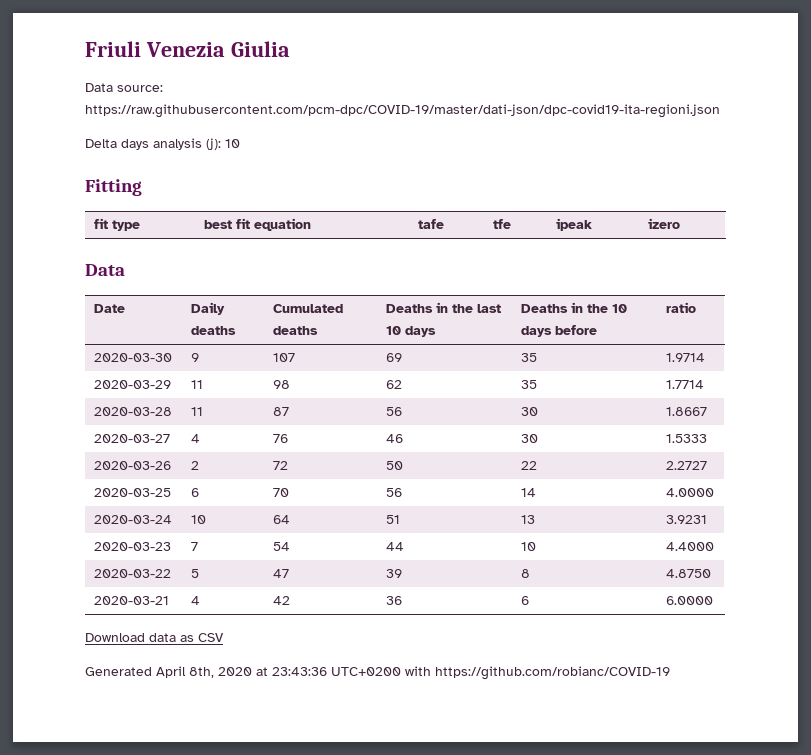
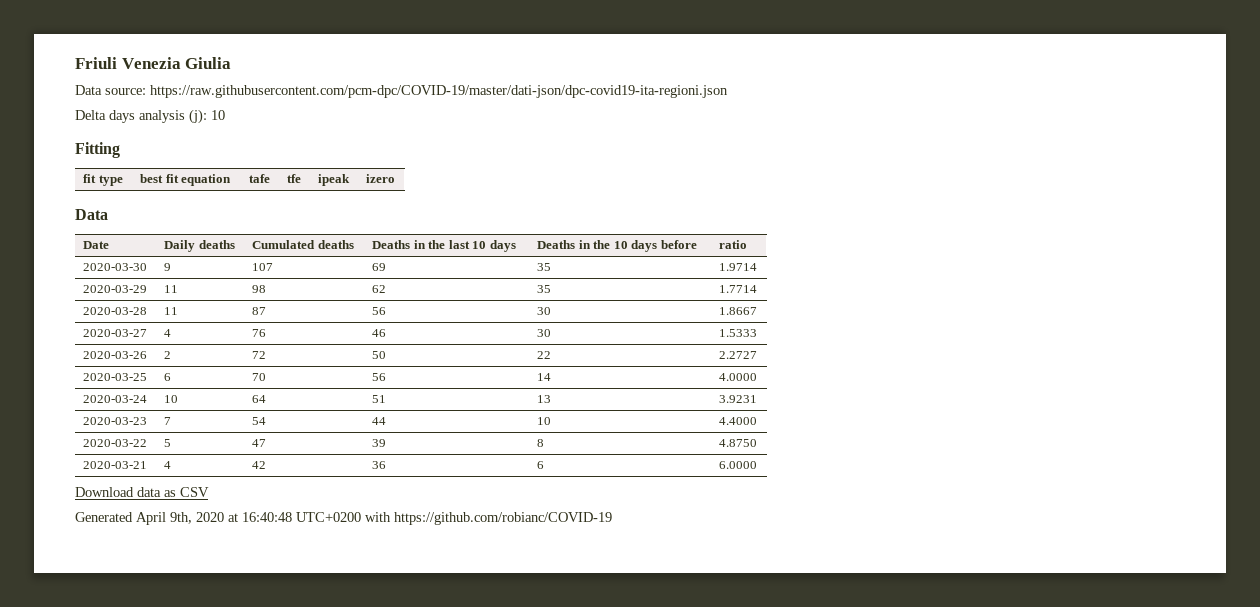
- Generated April 8th, 2020 at 23:43:36 UTC+0200 with https://github.com/robianc/COVID-19
+ Generated April 9th, 2020 at 16:40:48 UTC+0200 with https://github.com/robianc/COVID-19

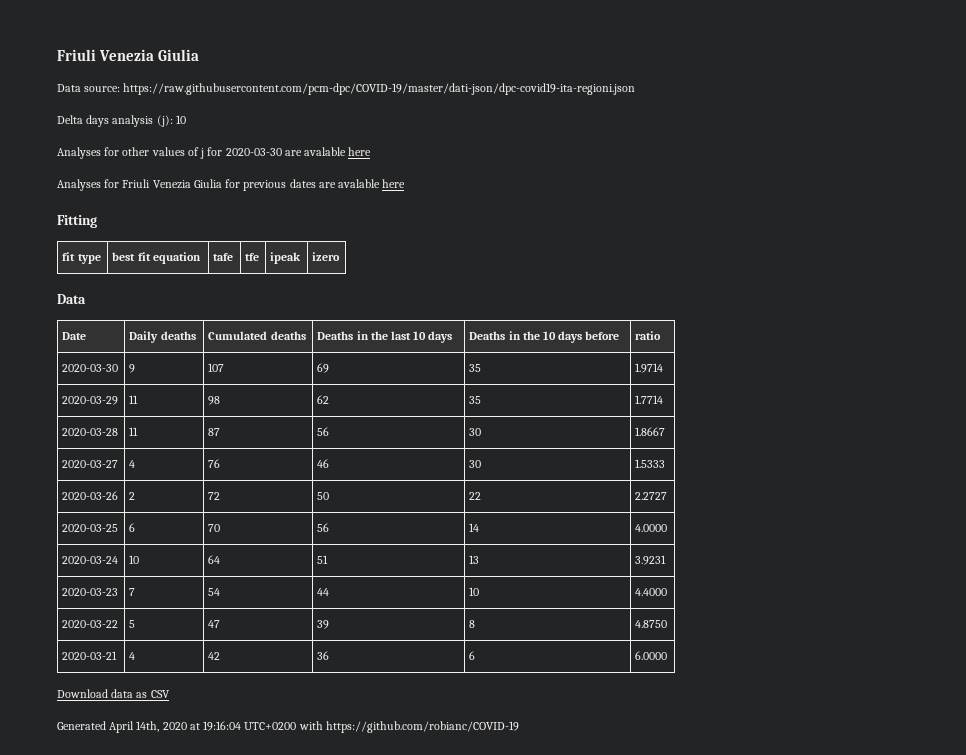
+ Analyses for other values of j for 2020-03-30 are avalable here
+ Analyses for Friuli Venezia Giulia for previous dates are avalable here
- Generated April 9th, 2020 at 16:40:48 UTC+0200 with https://github.com/robianc/COVID-19
+ Generated April 14th, 2020 at 19:16:04 UTC+0200 with https://github.com/robianc/COVID-19

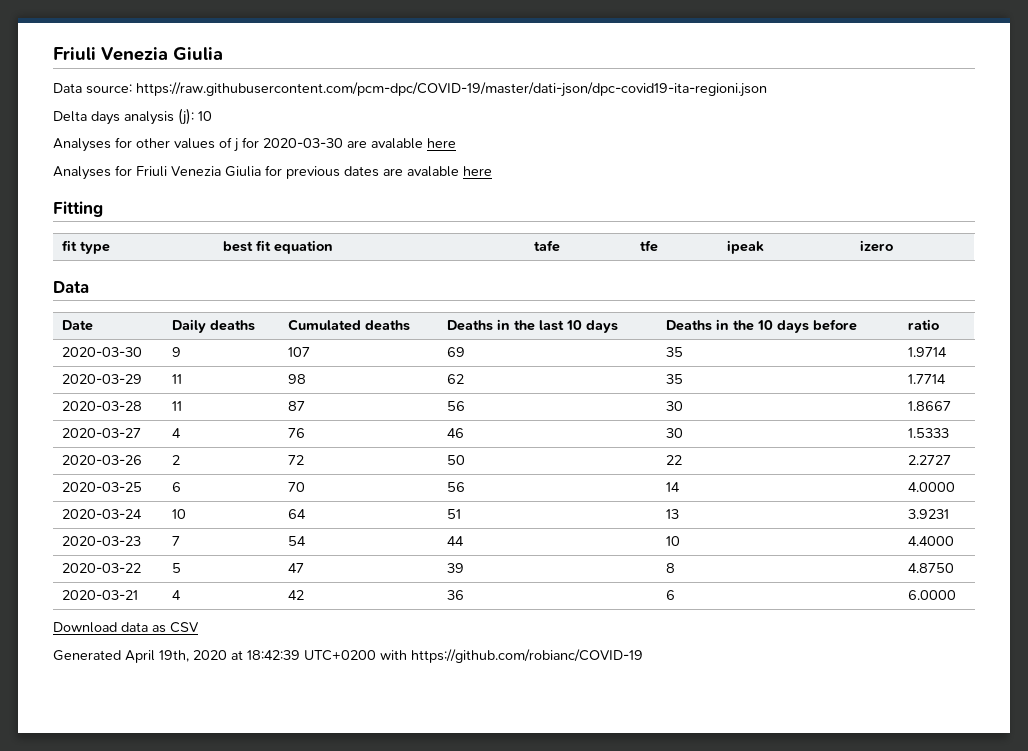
- Generated April 14th, 2020 at 19:16:04 UTC+0200 with https://github.com/robianc/COVID-19
+ Generated April 19th, 2020 at 18:42:39 UTC+0200 with https://github.com/robianc/COVID-19

